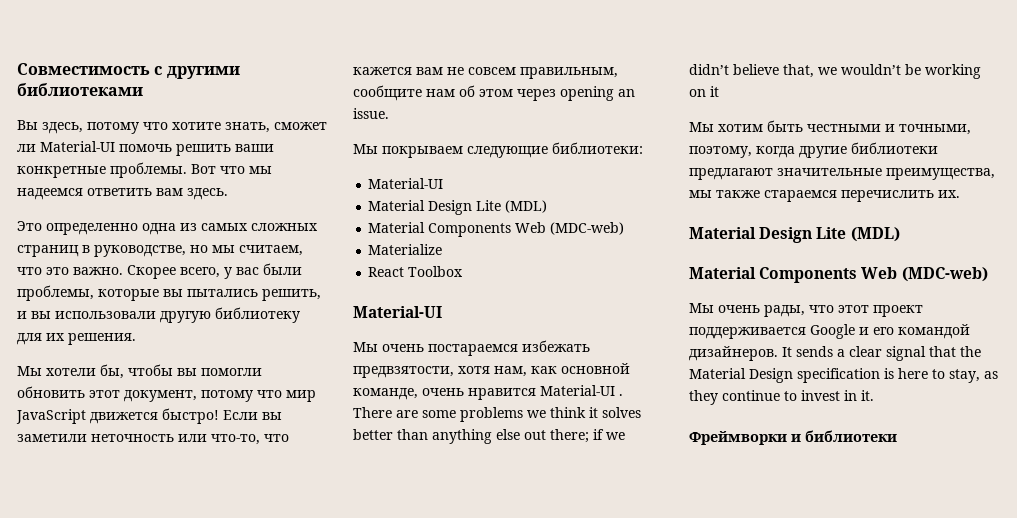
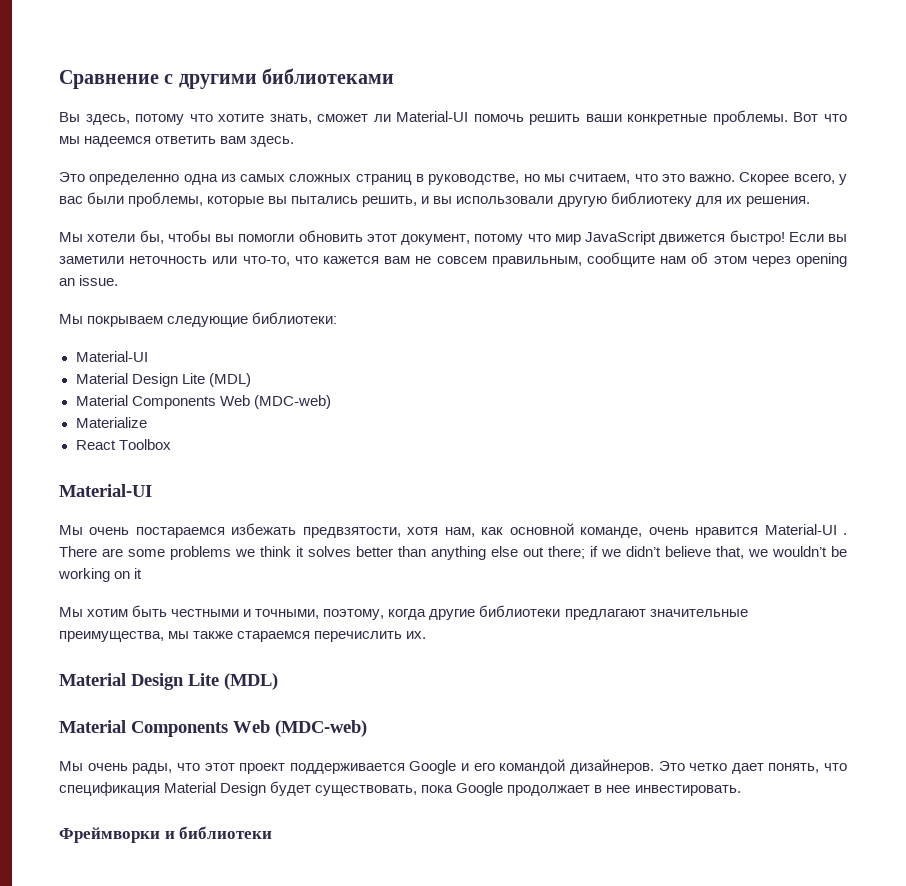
- Совместимость с другими библиотеками
+ Сравнение с другими библиотеками
- It sends a clear signal that the Material Design specification is here to stay, as they continue to invest in it.
+ Это четко дает понять, что спецификация Material Design будет существовать, пока Google продолжает в нее инвестировать.

